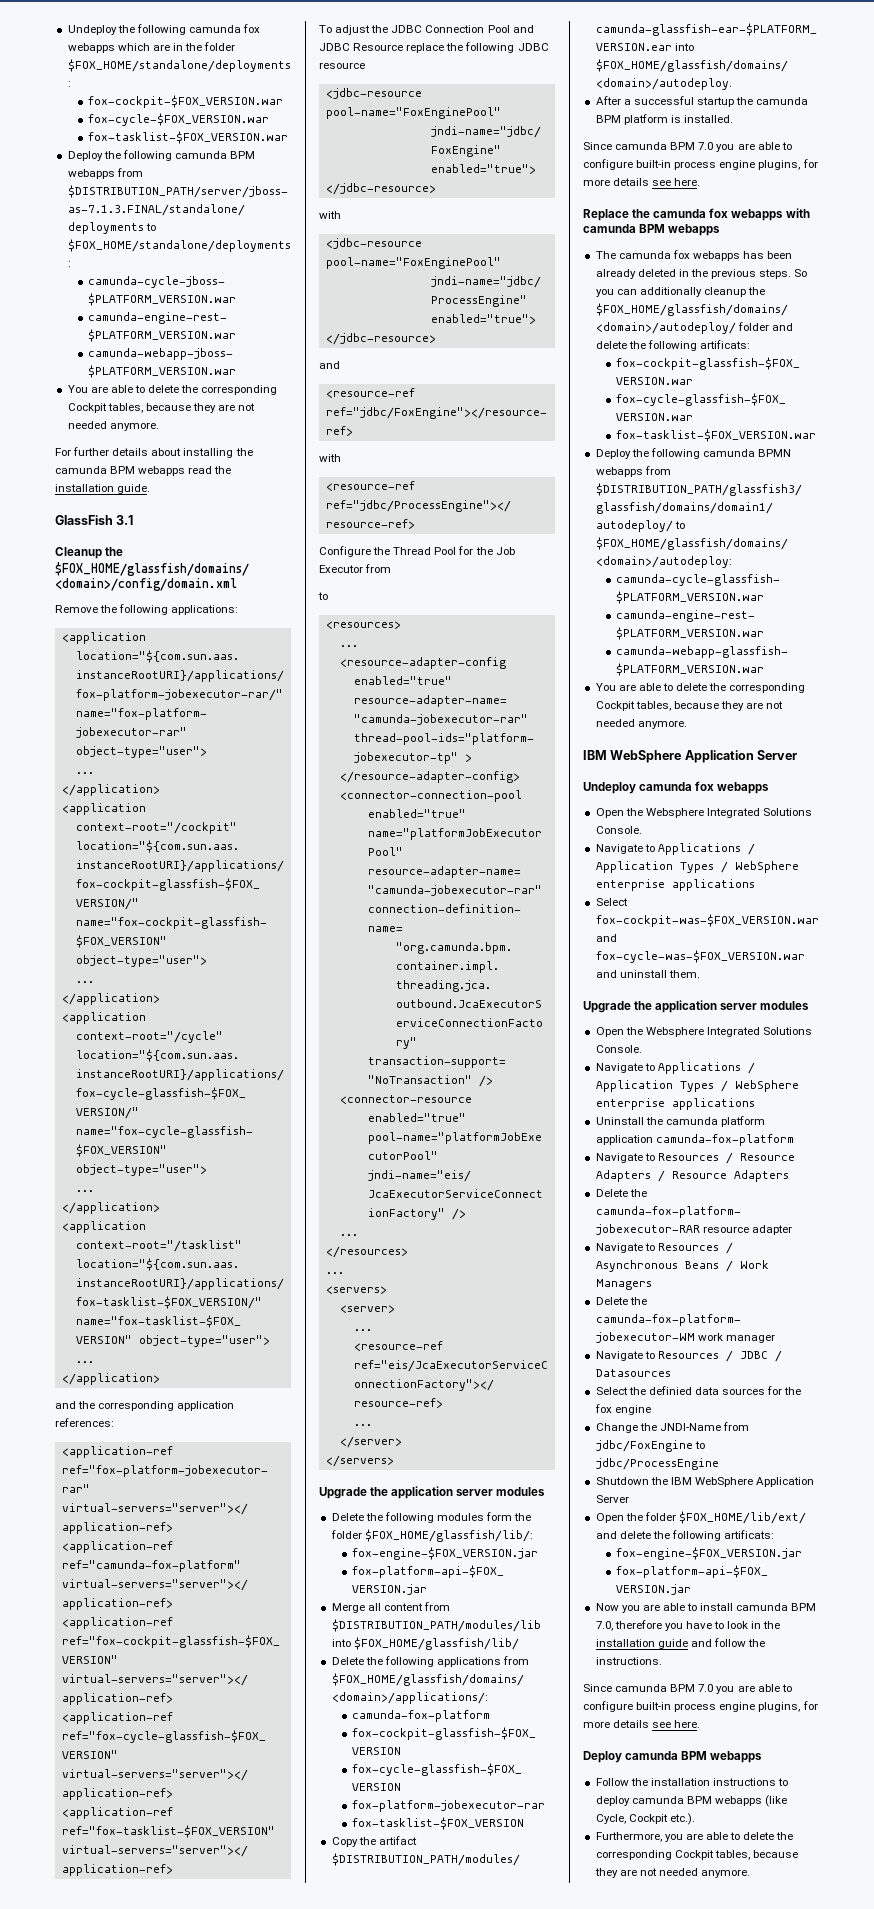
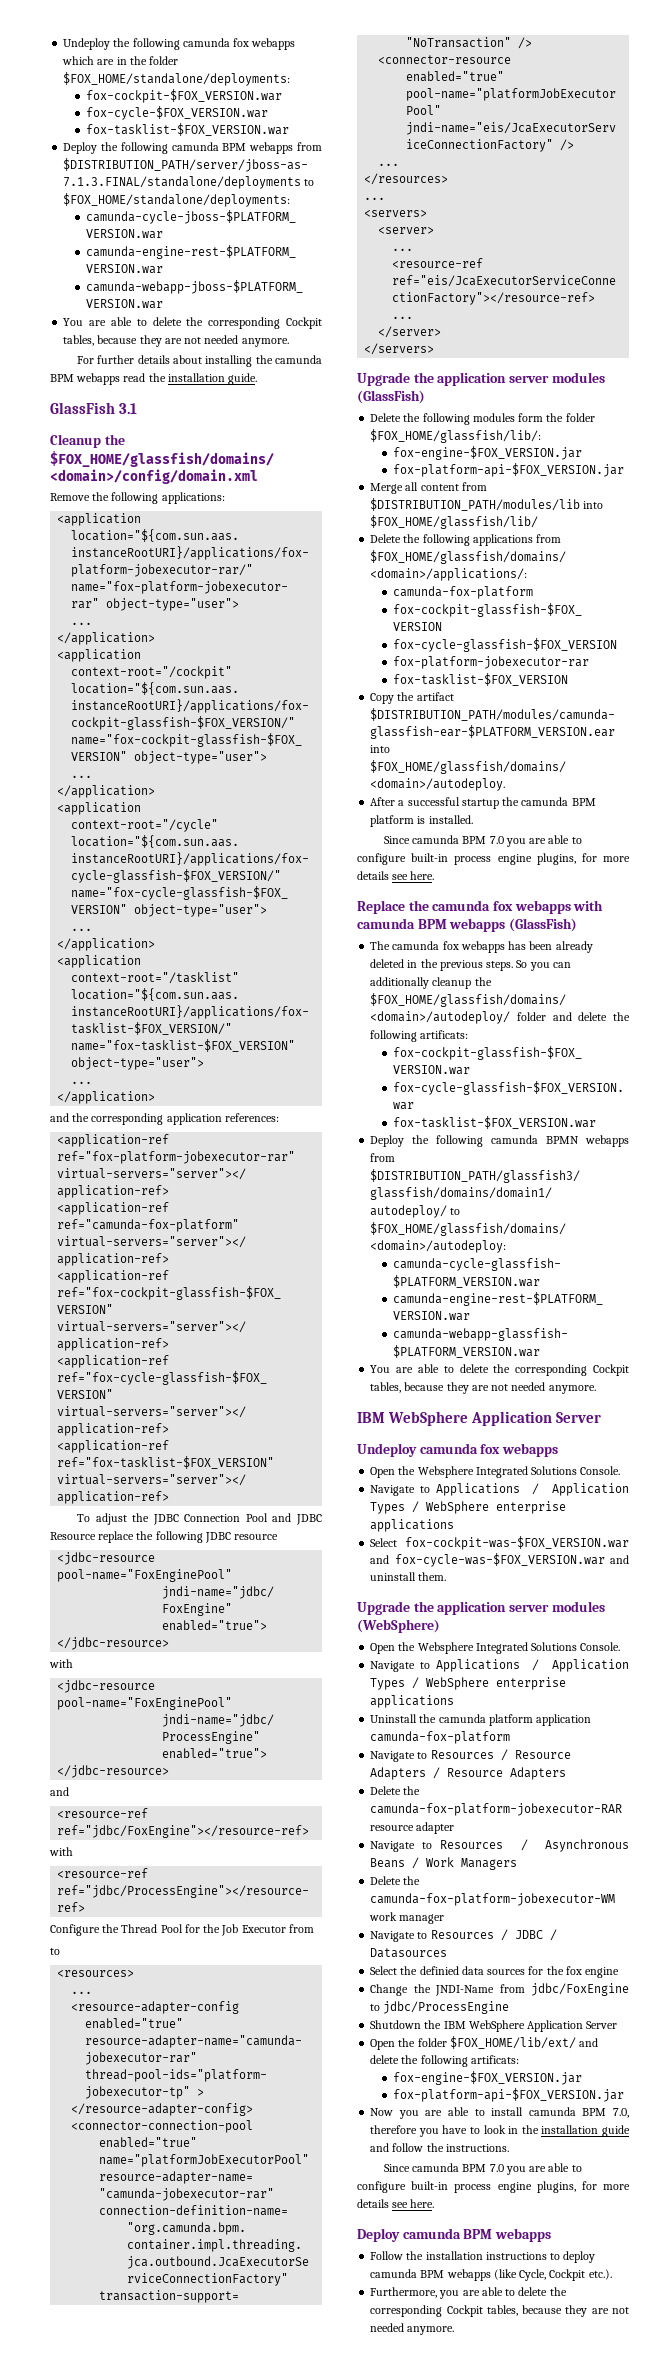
  </servers>
- Upgrade the application server modules
+ Upgrade the application server modules (GlassFish)
- Replace the camunda fox webapps with camunda BPM webapps
+ Replace the camunda fox webapps with camunda BPM webapps (GlassFish)
  Select fox-cockpit-was-$FOX_VERSION.war and fox-cycle-was-$FOX_VERSION.war and uninstall them.
- Upgrade the application server modules
+ Upgrade the application server modules (WebSphere)

